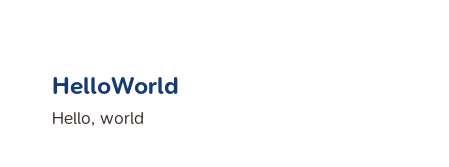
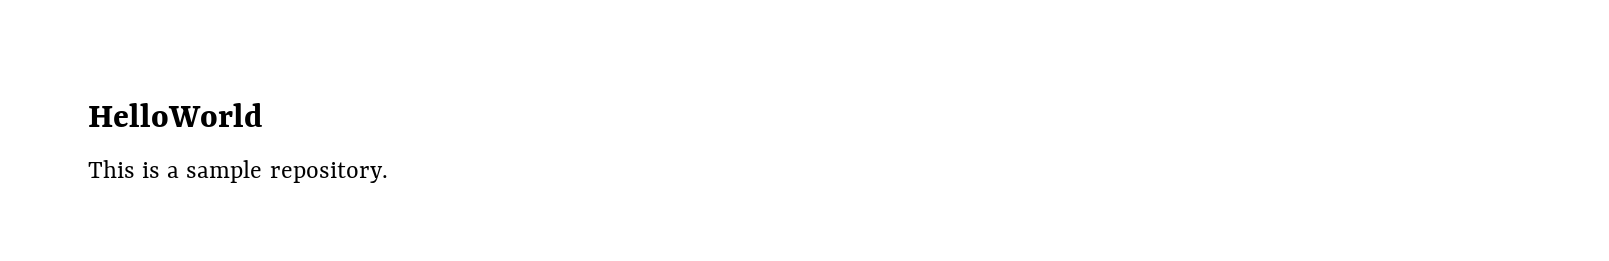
- Hello, world
+ This is a sample repository.

